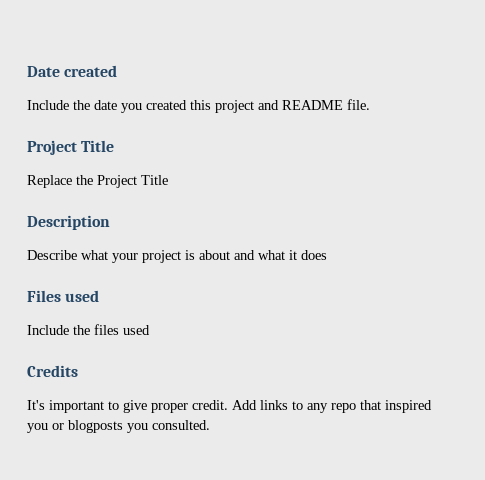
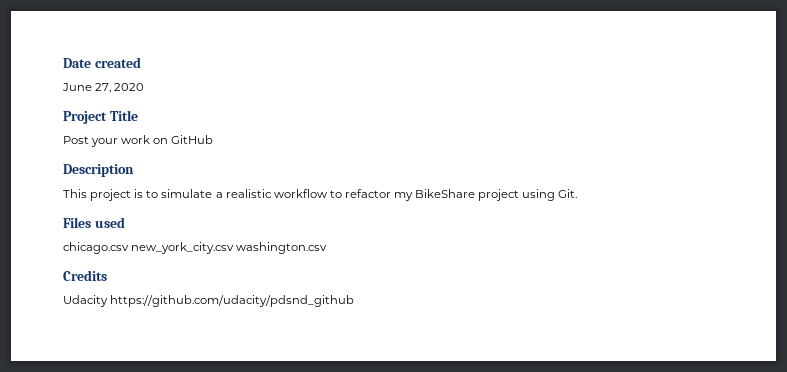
- Include the date you created this project and README file.
+ June 27, 2020
  Project Title
- Replace the Project Title
+ Post your work on GitHub
  Description
- Describe what your project is about and what it does
+ This project is to simulate a realistic workflow to refactor my BikeShare project using Git.
  Files used
- Include the files used
+ chicago.csv new_york_city.csv washington.csv
  Credits
- It's important to give proper credit. Add links to any repo that inspired you or blogposts you consulted.
+ Udacity https://github.com/udacity/pdsnd_github

